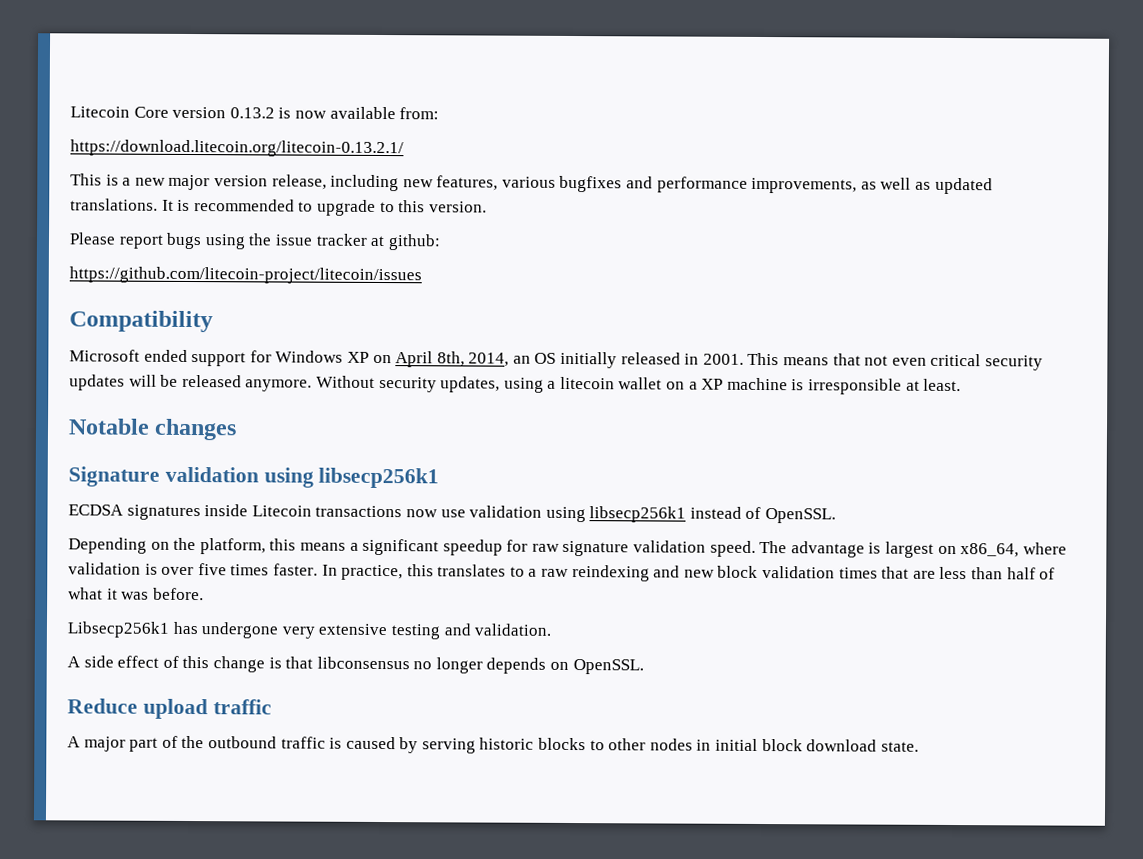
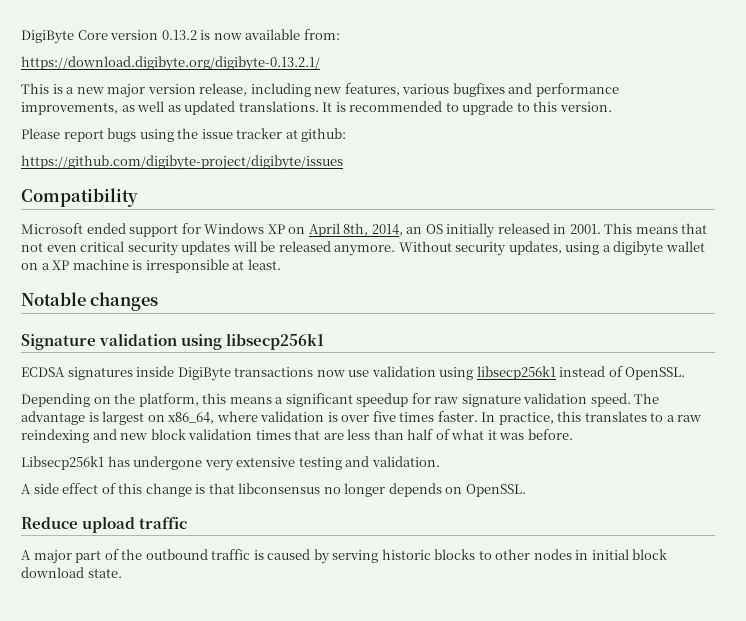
- Litecoin Core version 0.13.2 is now available from:
+ DigiByte Core version 0.13.2 is now available from:
- https://download.litecoin.org/litecoin-0.13.2.1/
+ https://download.digibyte.org/digibyte-0.13.2.1/
- https://github.com/litecoin-project/litecoin/issues
+ https://github.com/digibyte-project/digibyte/issues
- Without security updates, using a litecoin wallet on a XP machine is irresponsible at least.
+ Without security updates, using a digibyte wallet on a XP machine is irresponsible at least.
- ECDSA signatures inside Litecoin transactions now use validation using libsecp256k1 instead of OpenSSL.
+ ECDSA signatures inside DigiByte transactions now use validation using libsecp256k1 instead of OpenSSL.

